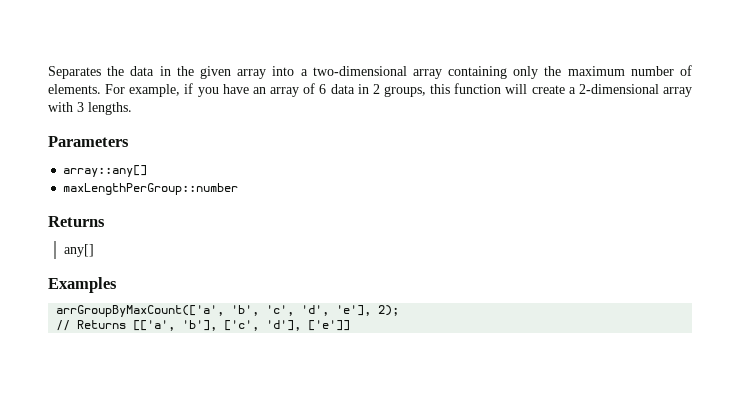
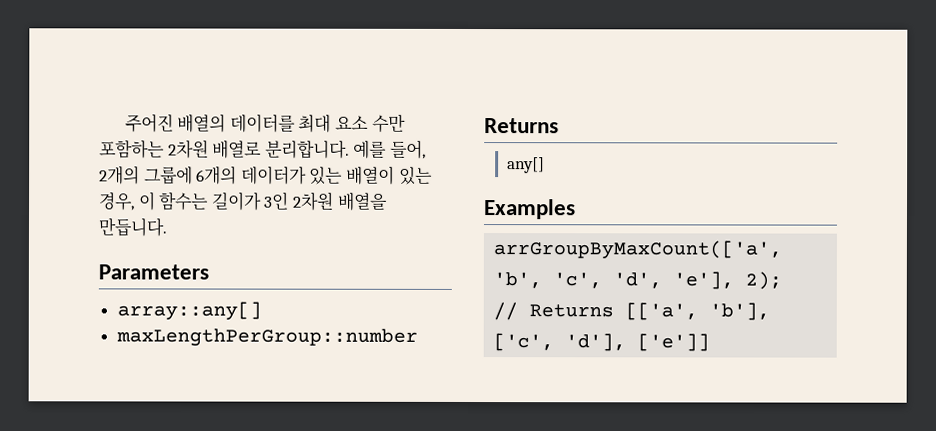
- Separates the data in the given array into a two-dimensional array containing only the maximum number of elements. For example, if you have an array of 6 data in 2 groups, this function will create a 2-dimensional array with 3 lengths.
+ 주어진 배열의 데이터를 최대 요소 수만 포함하는 2차원 배열로 분리합니다. 예를 들어, 2개의 그룹에 6개의 데이터가 있는 배열이 있는 경우, 이 함수는 길이가 3인 2차원 배열을 만듭니다.

